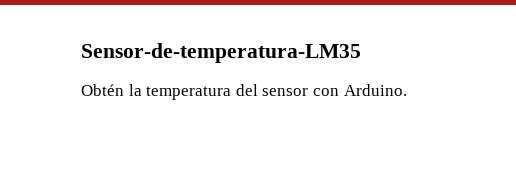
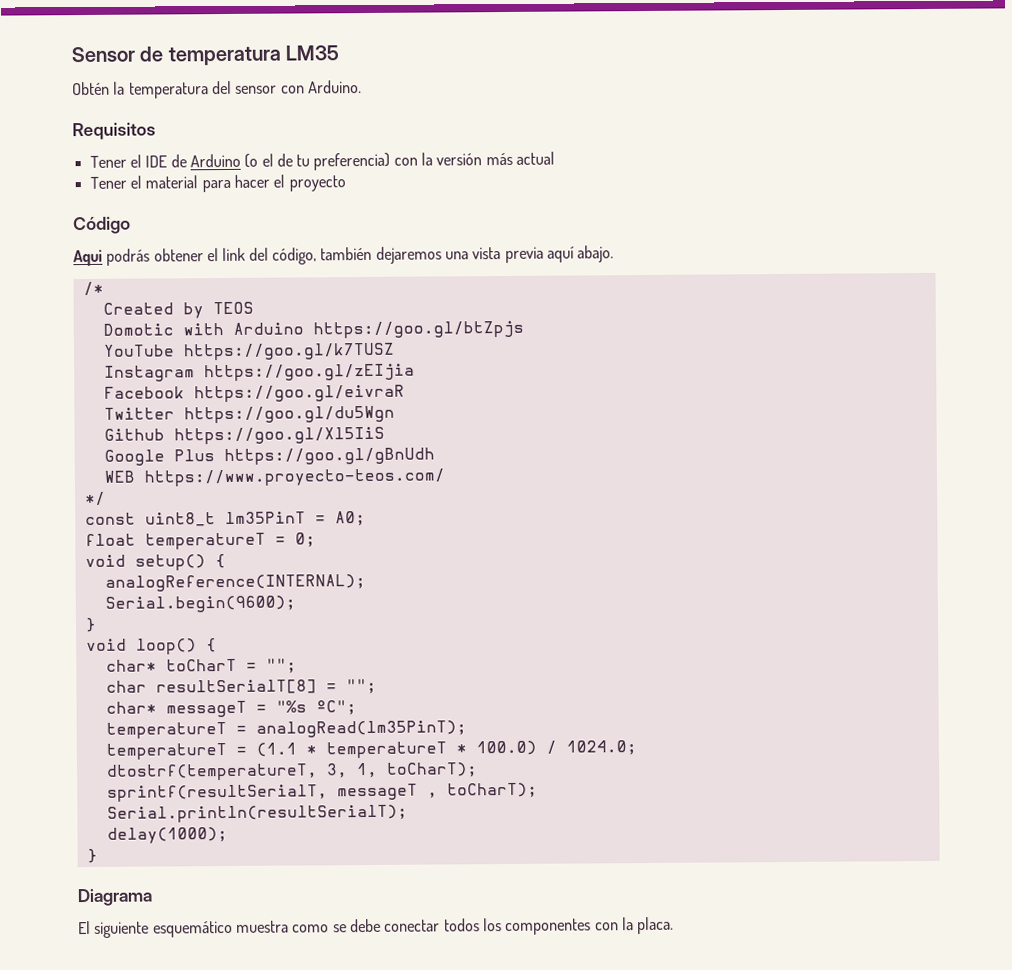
- Sensor-de-temperatura-LM35
+ Sensor de temperatura LM35
+ Requisitos
+ Tener el IDE de Arduino (o el de tu preferencia) con la versión más actual
+ Tener el material para hacer el proyecto
+ Código
+ Aqui podrás obtener el link del código, también dejaremos una vista previa aquí abajo.
+ /*
+ Created by TEOS
+ Domotic with Arduino https://goo.gl/btZpjs
+ YouTube https://goo.gl/k7TUSZ
+ Instagram https://goo.gl/zEIjia
+ Facebook https://goo.gl/eivraR
+ Twitter https://goo.gl/du5Wgn
+ Github https://goo.gl/Xl5IiS
+ Google Plus https://goo.gl/gBnUdh
+ WEB https://www.proyecto-teos.com/
+ */
+ const uint8_t lm35PinT = A0;
+ float temperatureT = 0;
+ void setup() {
+ analogReference(INTERNAL);
+ Serial.begin(9600);
+ }
+ void loop() {
+ char* toCharT = "";
+ char resultSerialT[8] = "";
+ char* messageT = "%s ºC";
+ temperatureT = analogRead(lm35PinT);
+ temperatureT = (1.1 * temperatureT * 100.0) / 1024.0;
+ dtostrf(temperatureT, 3, 1, toCharT);
+ sprintf(resultSerialT, messageT , toCharT);
+ Serial.println(resultSerialT);
+ delay(1000);
+ }
+ Diagrama
+ El siguiente esquemático muestra como se debe conectar todos los componentes con la placa.

